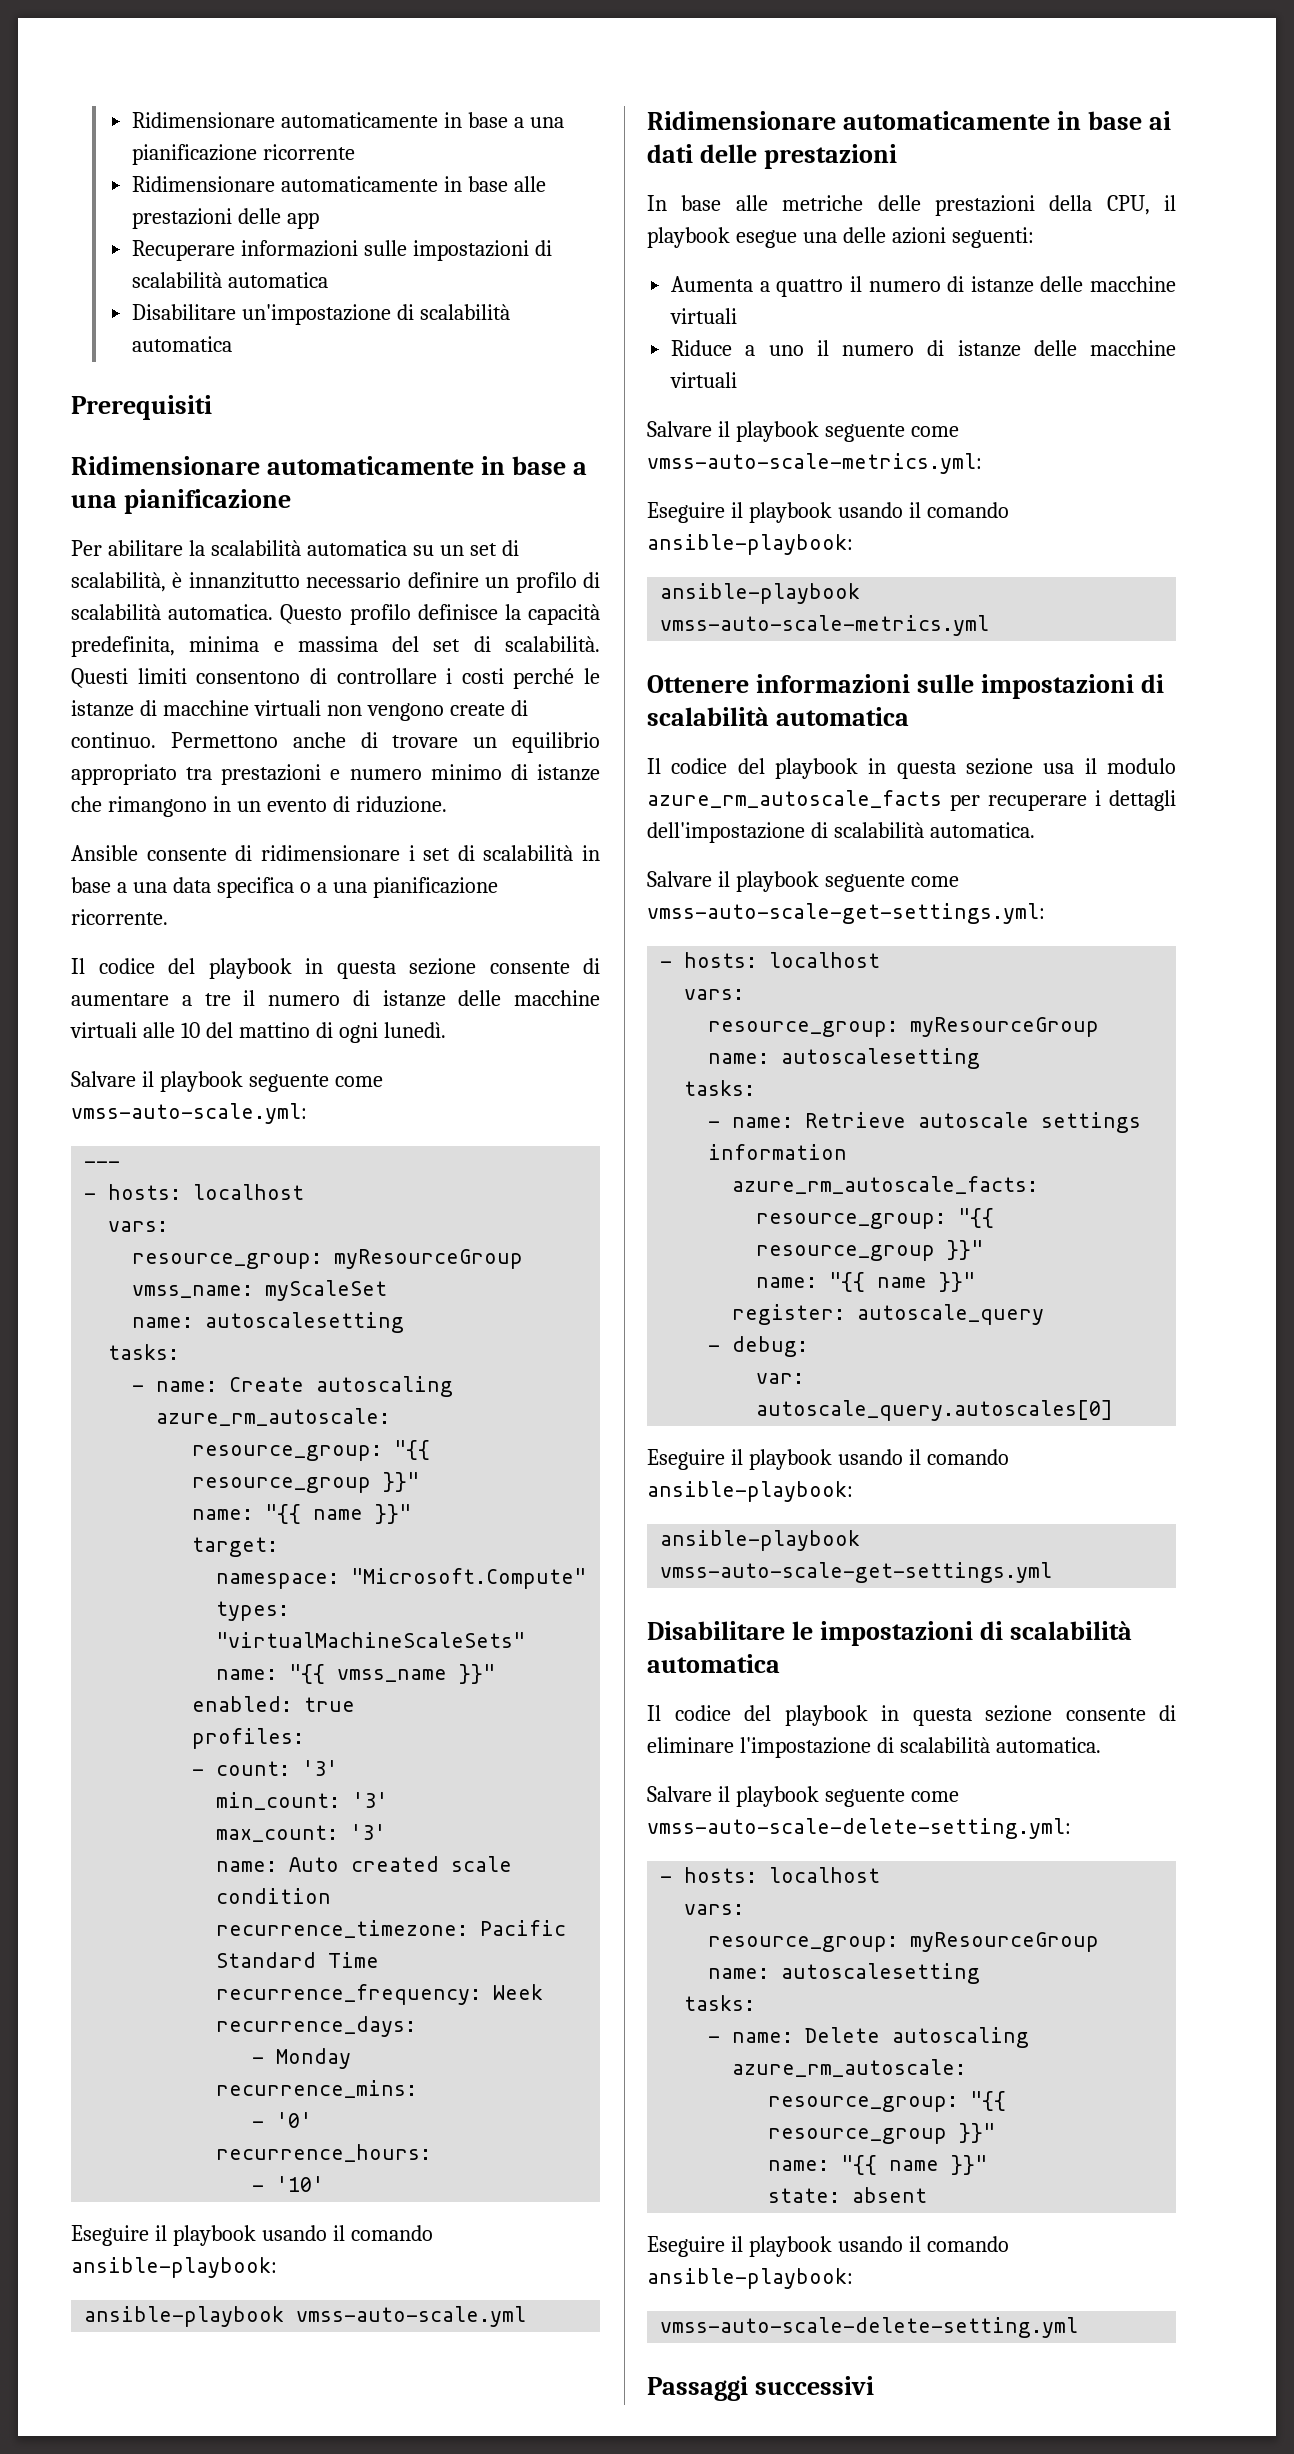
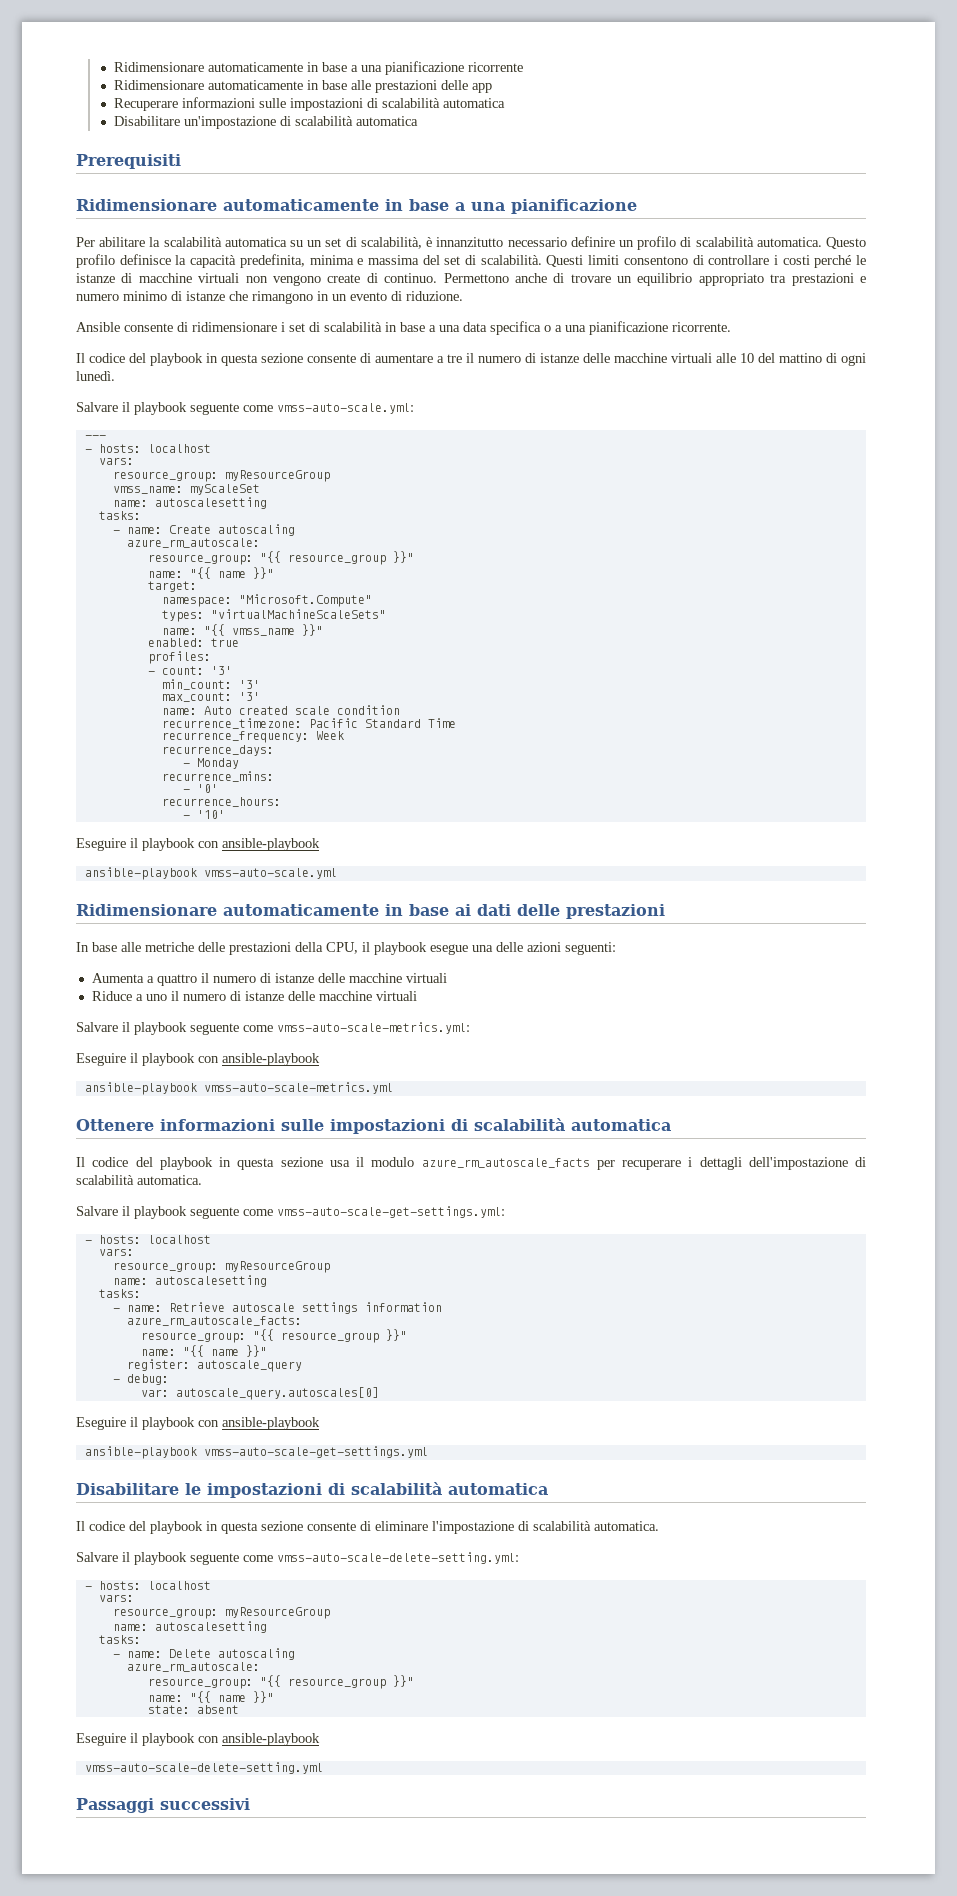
  - '10'
- Eseguire il playbook usando il comando ansible-playbook:
+ Eseguire il playbook con ansible-playbook
  Salvare il playbook seguente come vmss-auto-scale-metrics.yml:
- Eseguire il playbook usando il comando ansible-playbook:
+ Eseguire il playbook con ansible-playbook
  var: autoscale_query.autoscales[0]
- Eseguire il playbook usando il comando ansible-playbook:
+ Eseguire il playbook con ansible-playbook
  state: absent
- Eseguire il playbook usando il comando ansible-playbook:
+ Eseguire il playbook con ansible-playbook

